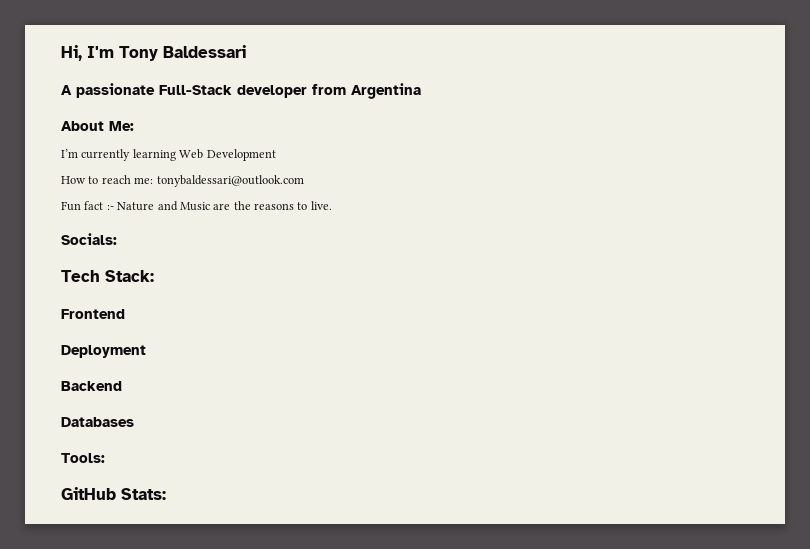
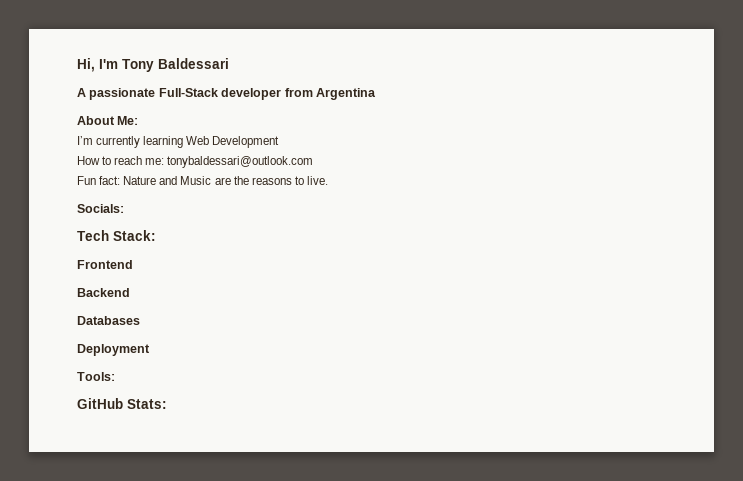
- Fun fact :- Nature and Music are the reasons to live.
+ Fun fact: Nature and Music are the reasons to live.
- Deployment
+ Deployment

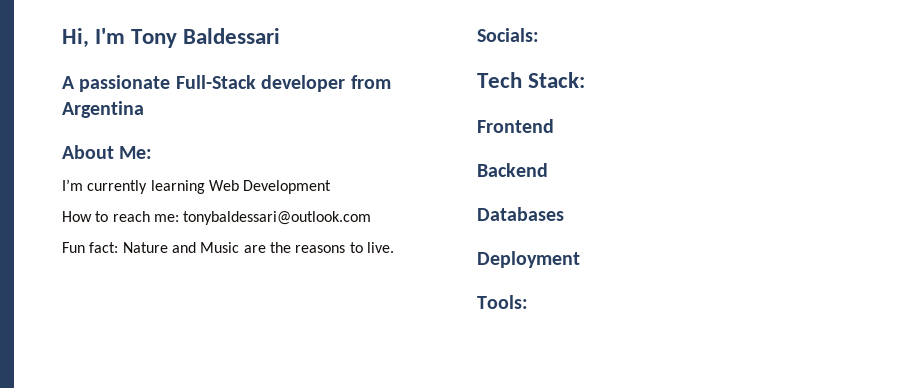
- GitHub Stats:

